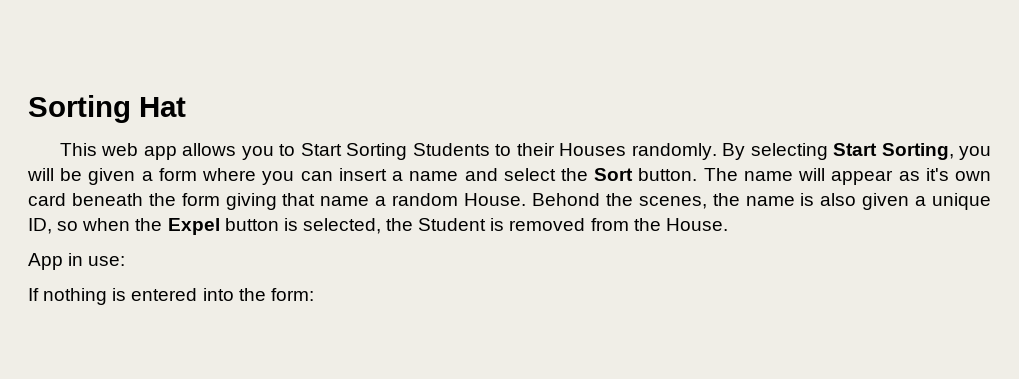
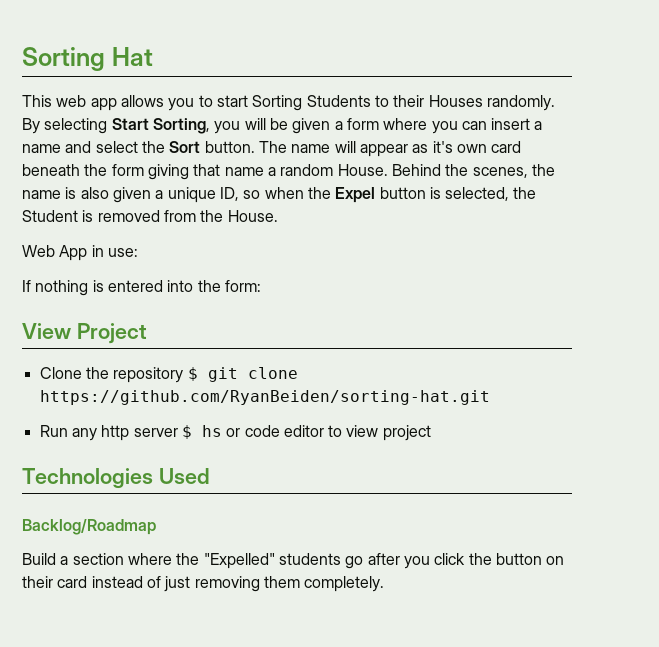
- This web app allows you to Start Sorting Students to their Houses randomly.
+ This web app allows you to start Sorting Students to their Houses randomly.
- Behond the scenes, the name is also given a unique ID, so when the Expel button is selected, the Student is removed from the House.
+ Behind the scenes, the name is also given a unique ID, so when the Expel button is selected, the Student is removed from the House.
- App in use:
+ Web App in use:
+ View Project
+ Clone the repository $ git clone https://github.com/RyanBeiden/sorting-hat.git
+ Run any http server $ hs or code editor to view project
+ Technologies Used
+ Backlog/Roadmap
+ Build a section where the "Expelled" students go after you click the button on their card instead of just removing them completely.

